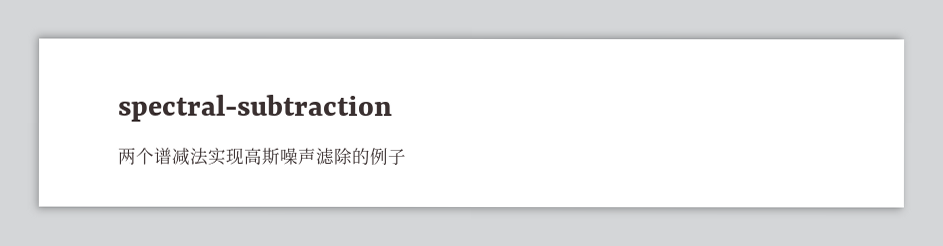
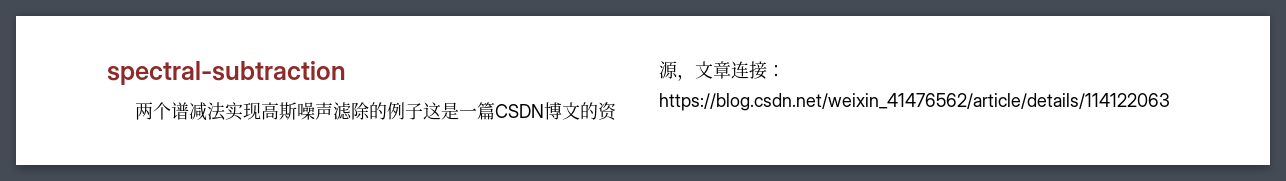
- 两个谱减法实现高斯噪声滤除的例子
+ 两个谱减法实现高斯噪声滤除的例子这是一篇CSDN博文的资源，文章连接：https://blog.csdn.net/weixin_41476562/article/details/114122063

